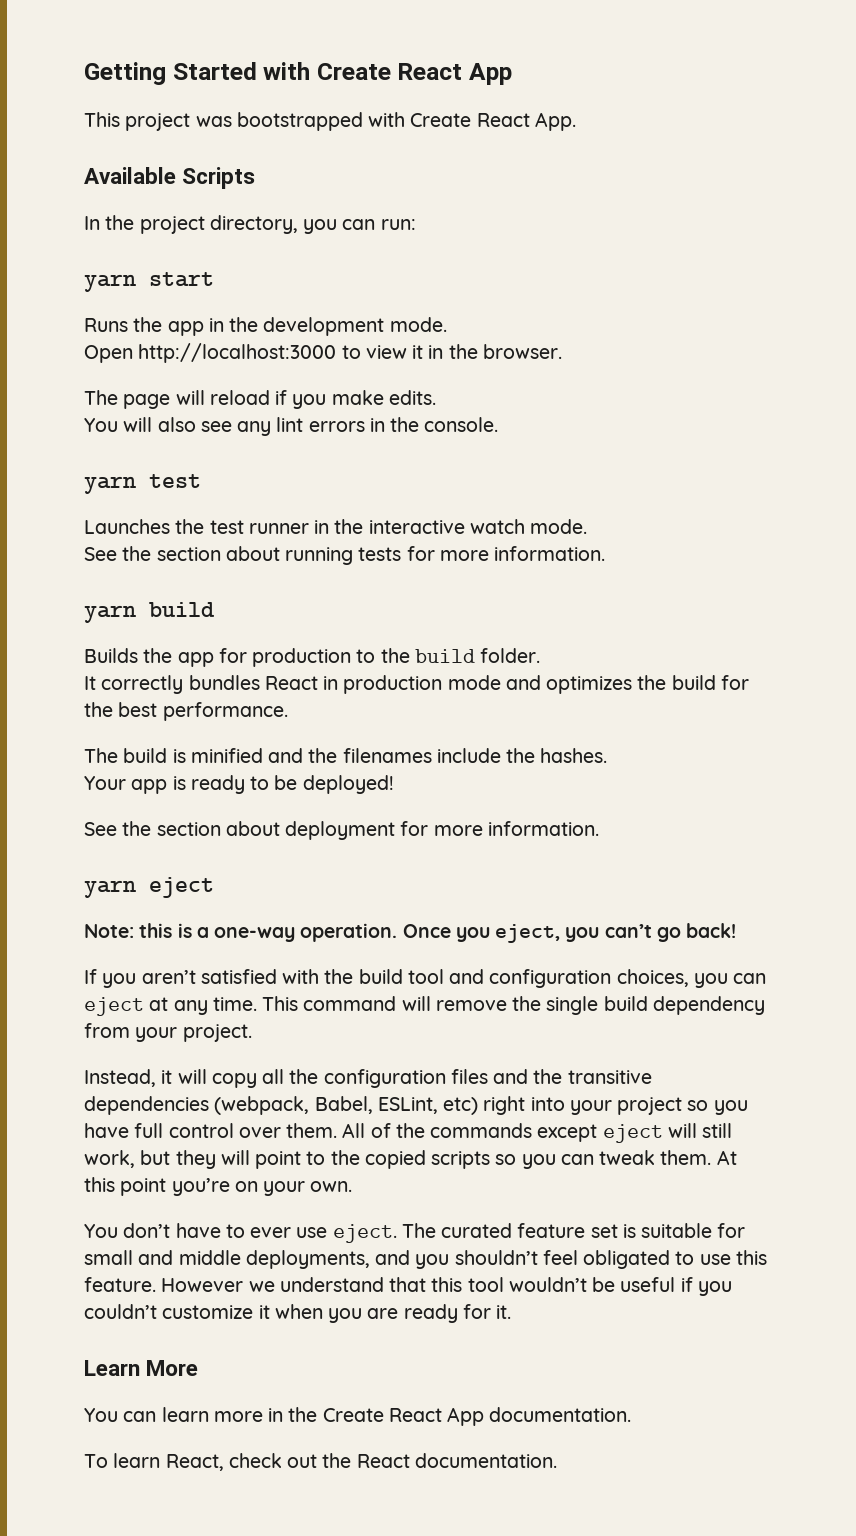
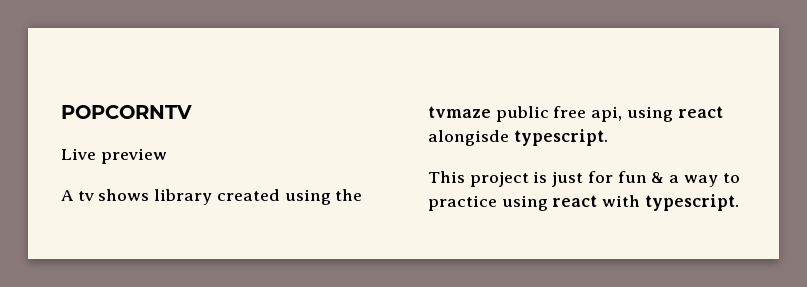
- Getting Started with Create React App
- This project was bootstrapped with Create React App.
- Available Scripts
- In the project directory, you can run:
- yarn start
- Runs the app in the development mode.
- Open http://localhost:3000 to view it in the browser.
- The page will reload if you make edits.
- You will also see any lint errors in the console.
- yarn test
- Launches the test runner in the interactive watch mode.
- See the section about running tests for more information.
- yarn build
- Builds the app for production to the build folder.
- It correctly bundles React in production mode and optimizes the build for the best performance.
- The build is minified and the filenames include the hashes.
- Your app is ready to be deployed!
- See the section about deployment for more information.
- yarn eject
- Note: this is a one-way operation. Once you eject, you can’t go back!
- If you aren’t satisfied with the build tool and configuration choices, you can eject at any time. This command will remove the single build dependency from your project.
- Instead, it will copy all the configuration files and the transitive dependencies (webpack, Babel, ESLint, etc) right into your project so you have full control over them. All of the commands except eject will still work, but they will point to the copied scripts so you can tweak them. At this point you’re on your own.
- You don’t have to ever use eject. The curated feature set is suitable for small and middle deployments, and you shouldn’t feel obligated to use this feature. However we understand that this tool wouldn’t be useful if you couldn’t customize it when you are ready for it.
- Learn More
- You can learn more in the Create React App documentation.
- To learn React, check out the React documentation.
+ POPCORNTV
+ Live preview
+ A tv shows library created using the tvmaze public free api, using react alongisde typescript.
+ This project is just for fun & a way to practice using react with typescript.

